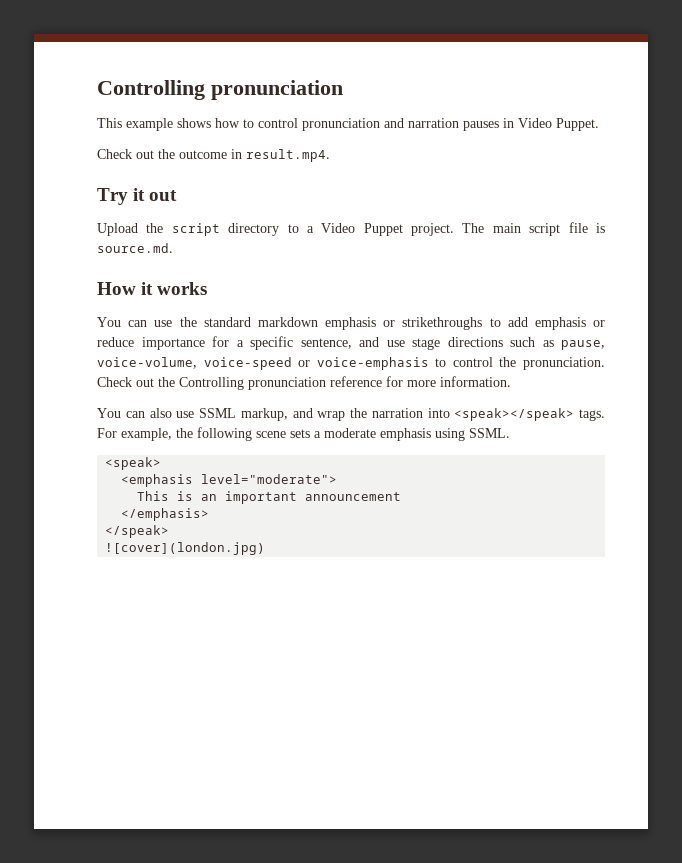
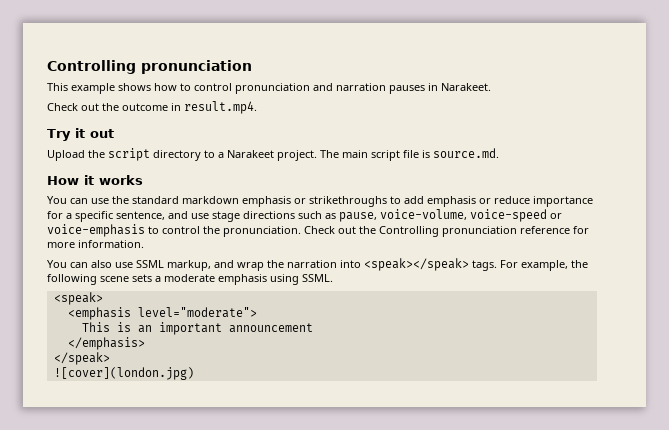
- This example shows how to control pronunciation and narration pauses in Video Puppet.
+ This example shows how to control pronunciation and narration pauses in Narakeet.
- Upload the script directory to a Video Puppet project.
+ Upload the script directory to a Narakeet project.

